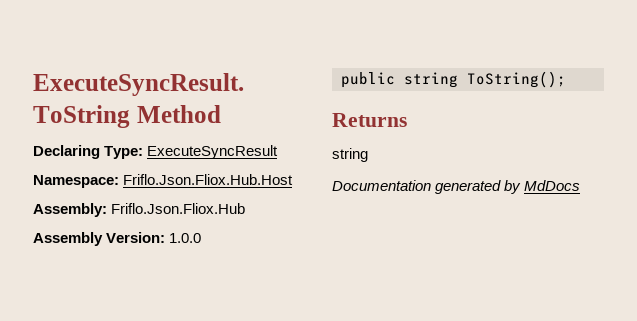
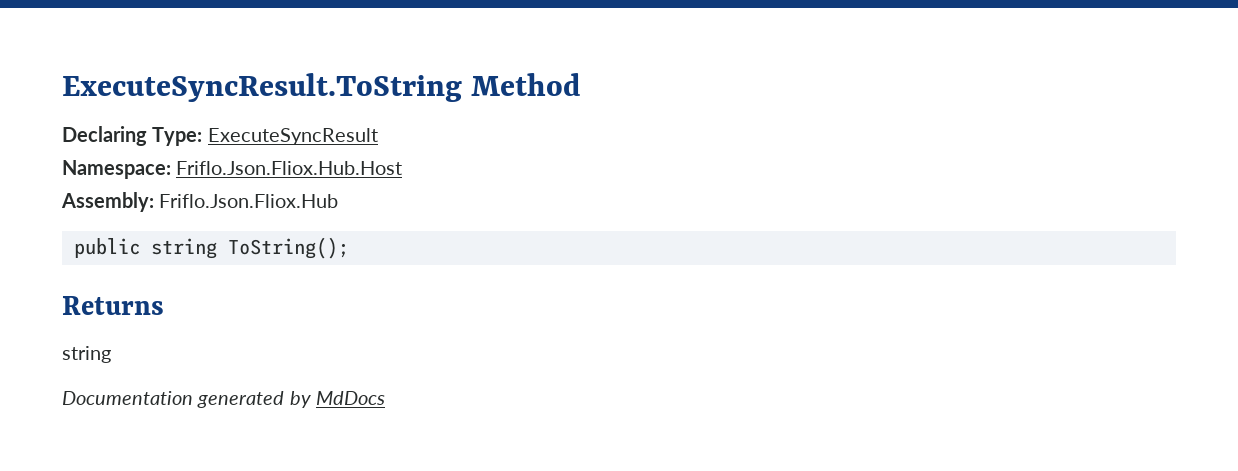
- Assembly Version: 1.0.0

